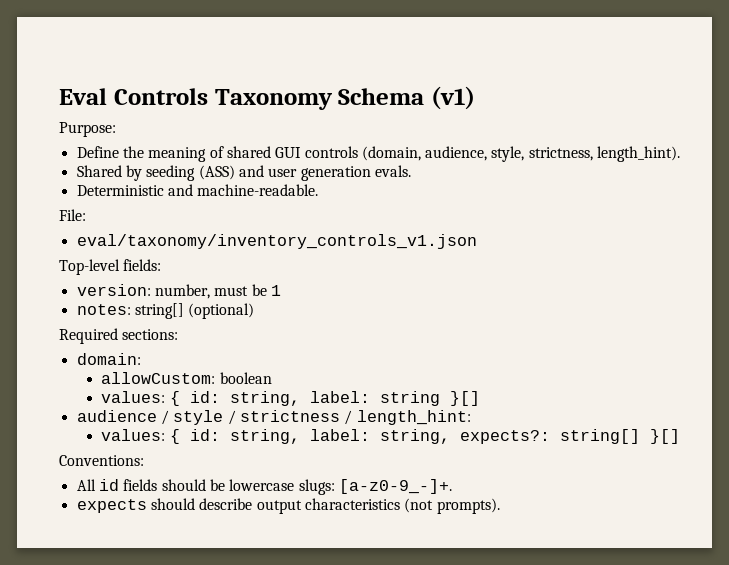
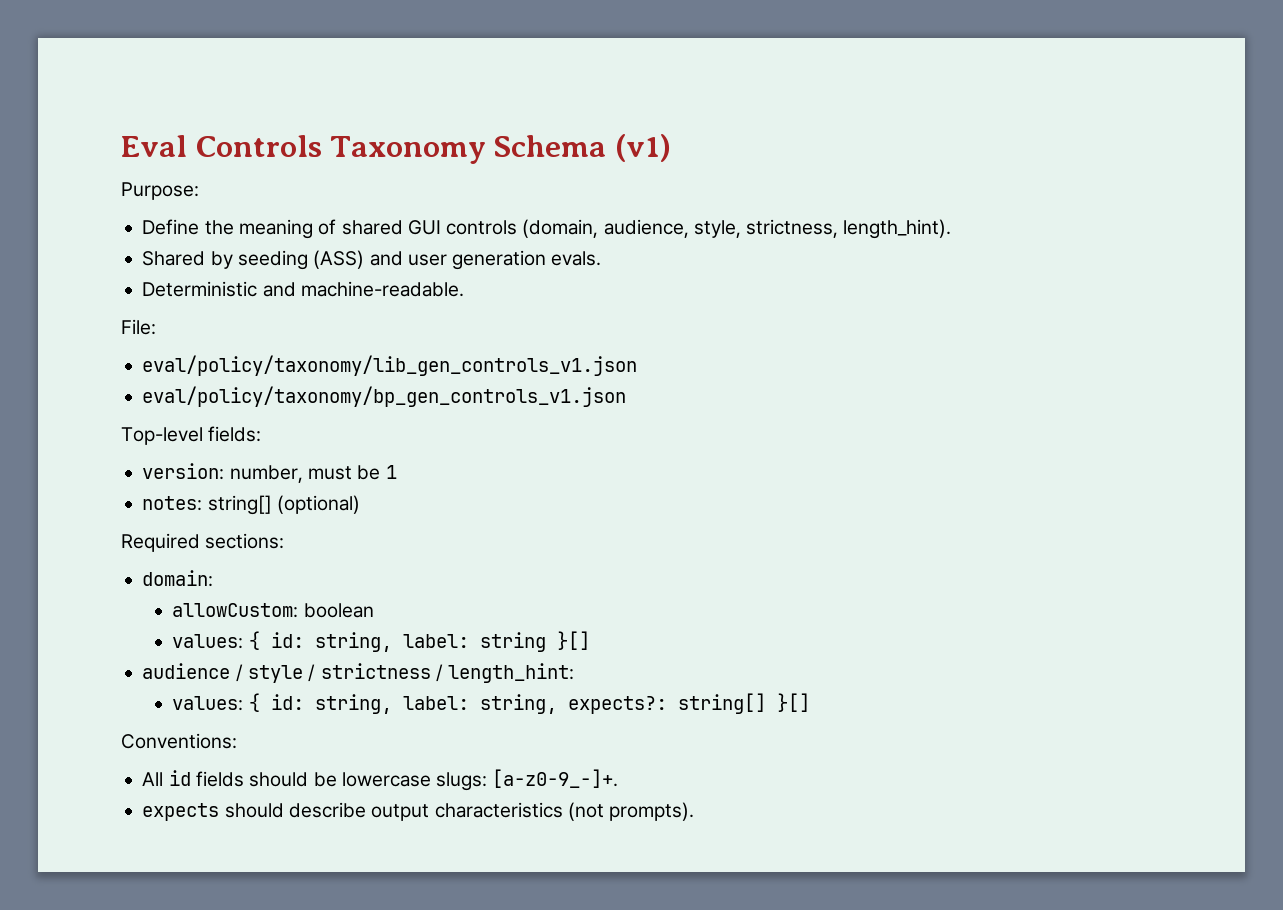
- eval/taxonomy/inventory_controls_v1.json
+ eval/policy/taxonomy/lib_gen_controls_v1.json
+ eval/policy/taxonomy/bp_gen_controls_v1.json

